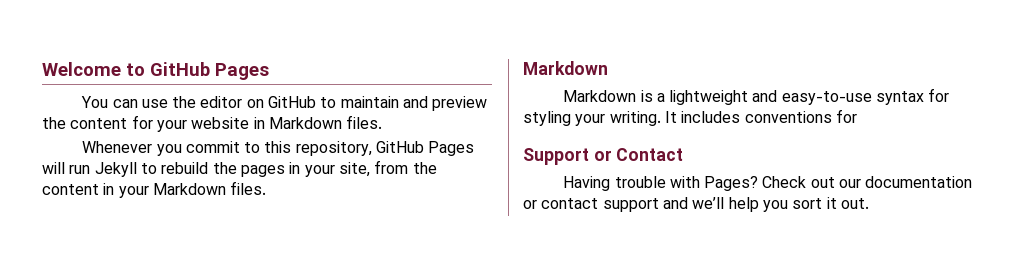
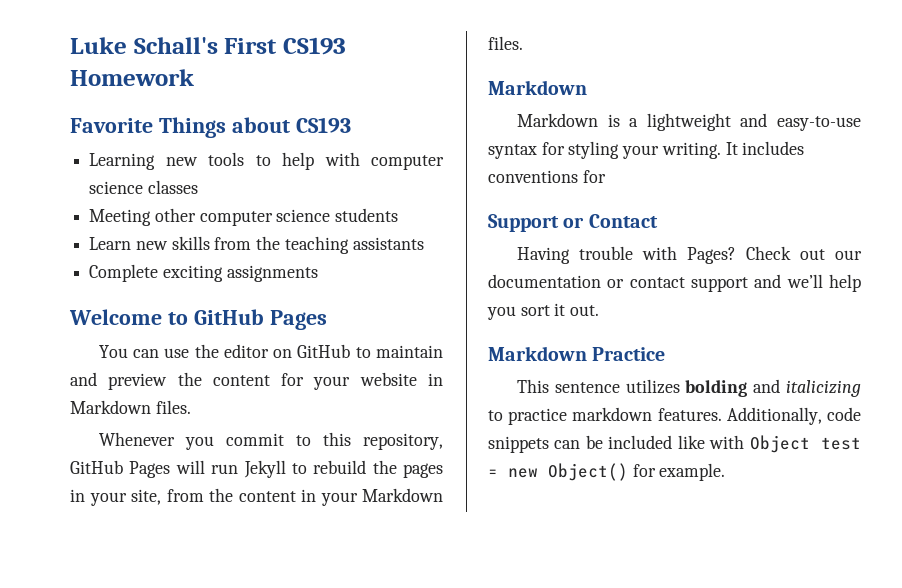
+ Luke Schall's First CS193 Homework
+ Favorite Things about CS193
+ Learning new tools to help with computer science classes
+ Meeting other computer science students
+ Learn new skills from the teaching assistants
+ Complete exciting assignments
+ Markdown Practice
+ This sentence utilizes bolding and italicizing to practice markdown features. Additionally, code snippets can be included like with Object test = new Object() for example.

